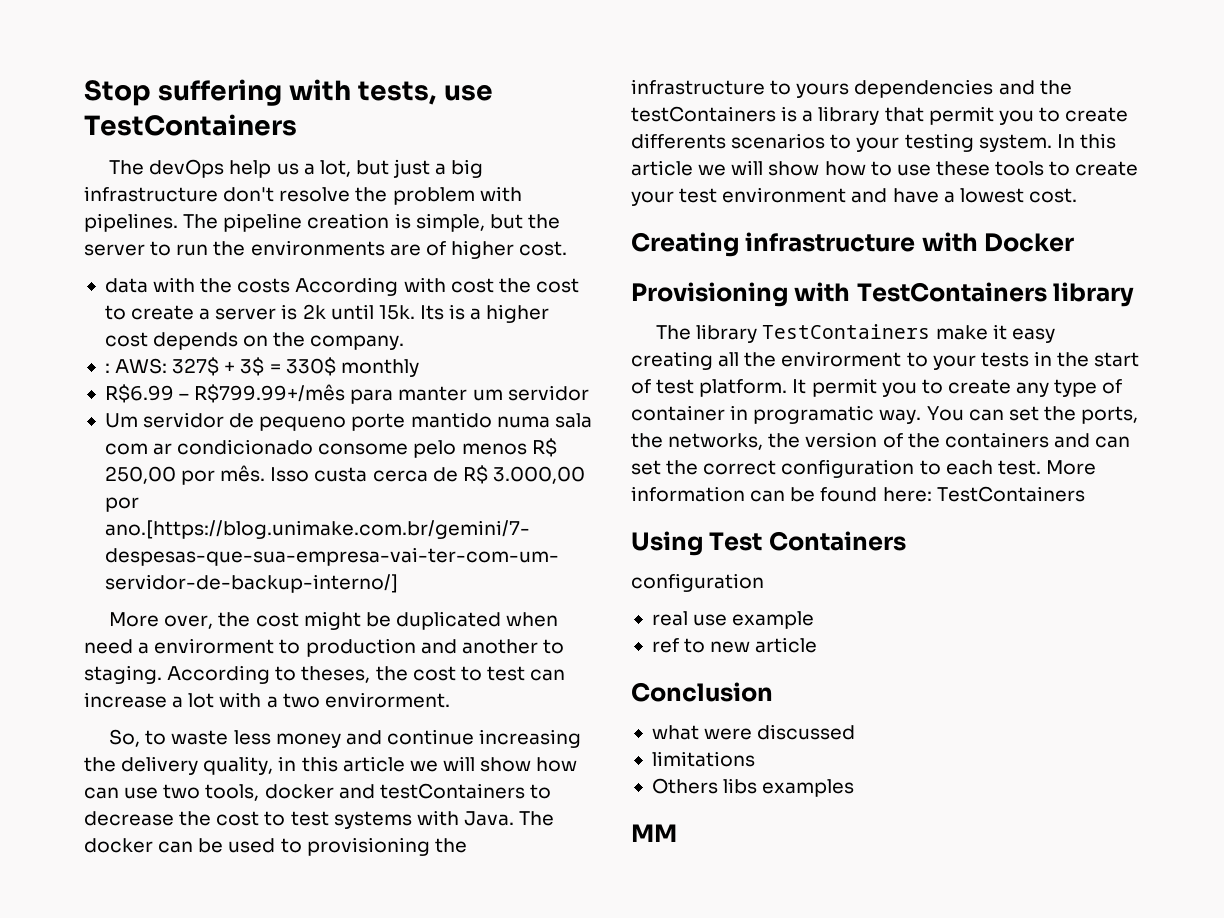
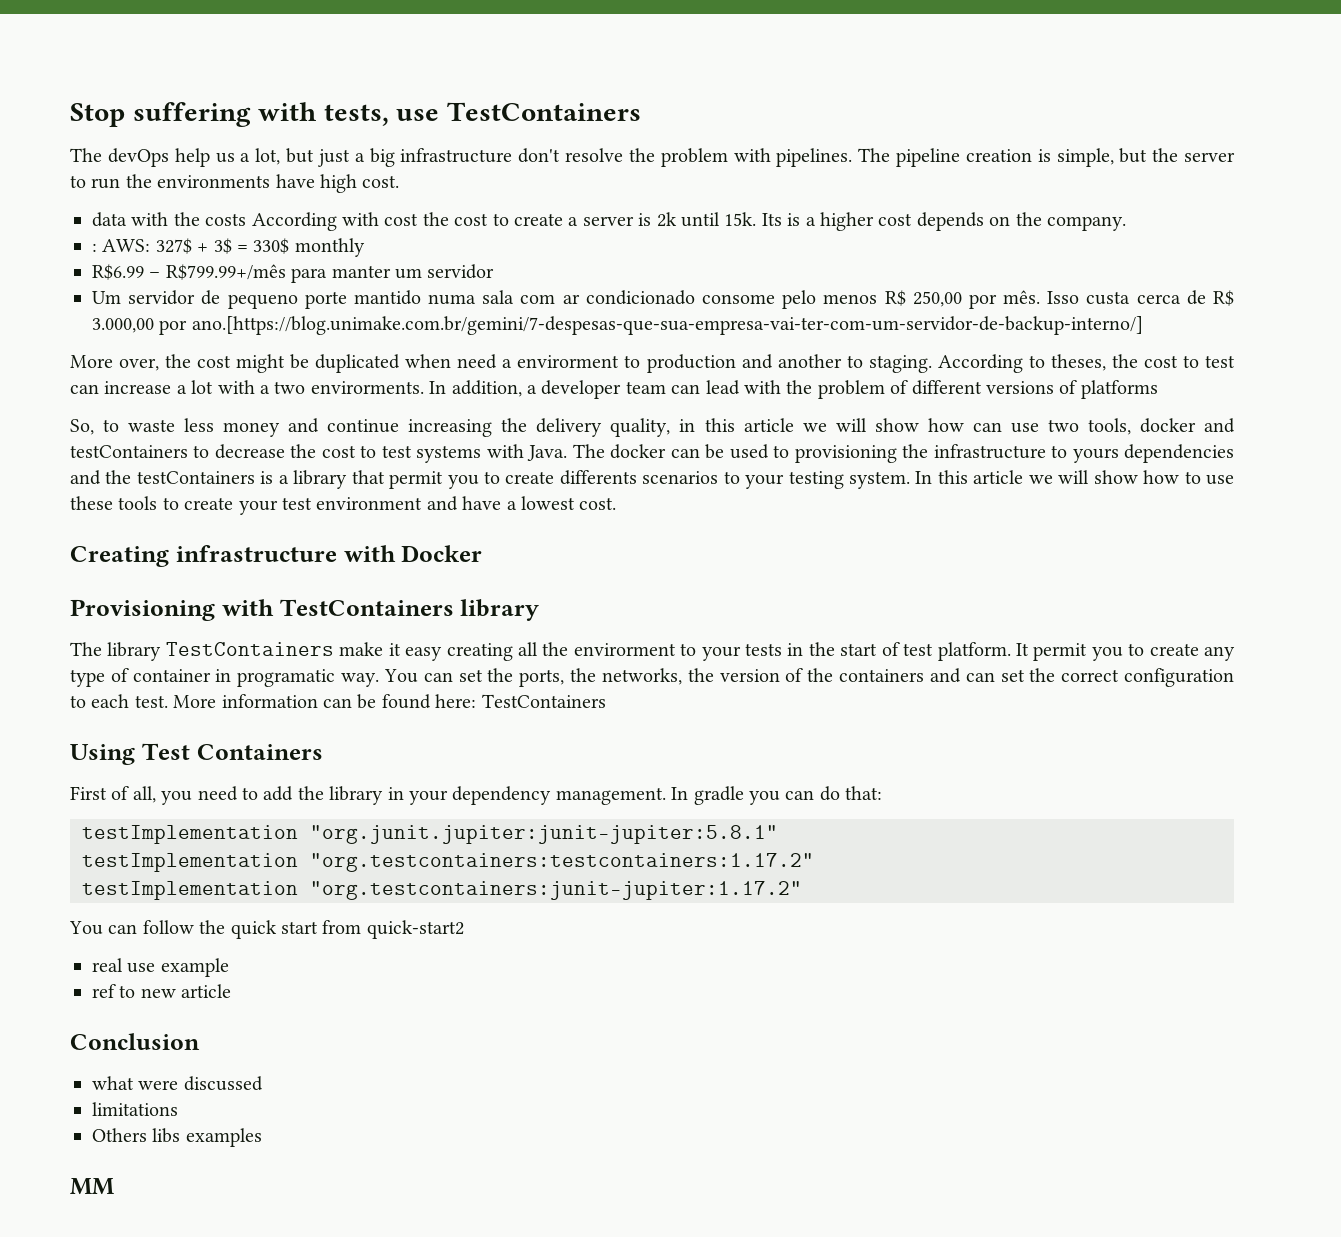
- The pipeline creation is simple, but the server to run the environments are of higher cost.
+ The pipeline creation is simple, but the server to run the environments have high cost.
- According to theses, the cost to test can increase a lot with a two envirorment.
+ According to theses, the cost to test can increase a lot with a two envirorments. In addition, a developer team can lead with the problem of different versions of platforms
  Using Test Containers
- configuration
+ First of all, you need to add the library in your dependency management. In gradle you can do that:
+ testImplementation "org.junit.jupiter:junit-jupiter:5.8.1"
+ testImplementation "org.testcontainers:testcontainers:1.17.2"
+ testImplementation "org.testcontainers:junit-jupiter:1.17.2"
+ You can follow the quick start from quick-start2

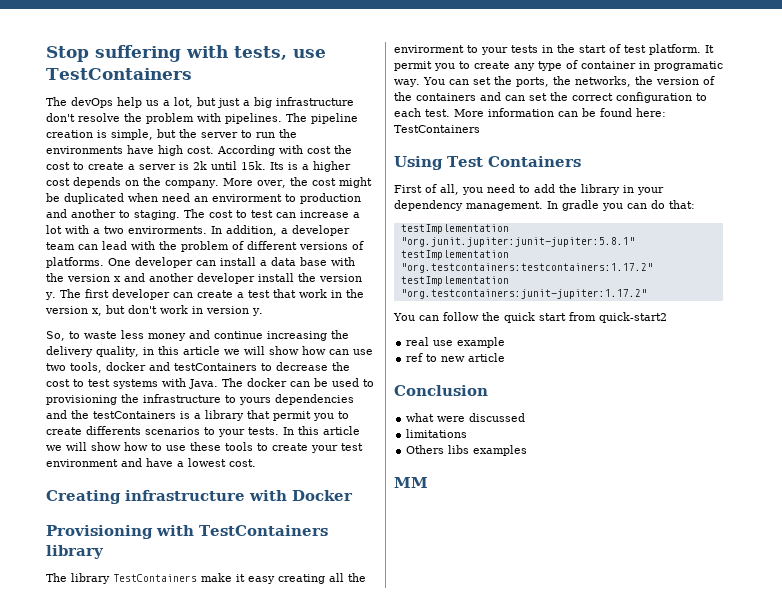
- The pipeline creation is simple, but the server to run the environments have high cost.
- data with the costs According with cost the cost to create a server is 2k until 15k.
+ The pipeline creation is simple, but the server to run the environments have high cost. According with cost the cost to create a server is 2k until 15k.
- Its is a higher cost depends on the company.
- : AWS: 327$ + 3$ = 330$ monthly
- R$6.99 – R$799.99+/mês para manter um servidor
- Um servidor de pequeno porte mantido numa sala com ar condicionado consome pelo menos R$ 250,00 por mês. Isso custa cerca de R$ 3.000,00 por ano.[https://blog.unimake.com.br/gemini/7-despesas-que-sua-empresa-vai-ter-com-um-servidor-de-backup-interno/]
- More over, the cost might be duplicated when need a envirorment to production and another to staging.
+ Its is a higher cost depends on the company. More over, the cost might be duplicated when need an envirorment to production and another to staging.
- According to theses, the cost to test can increase a lot with a two envirorments.
+ The cost to test can increase a lot with a two envirorments.
- In addition, a developer team can lead with the problem of different versions of platforms
+ In addition, a developer team can lead with the problem of different versions of platforms. One developer can install a data base with the version x and another developer install the version y. The first developer can create a test that work in the version x, but don't work in version y.
- The docker can be used to provisioning the infrastructure to yours dependencies and the testContainers is a library that permit you to create differents scenarios to your testing system.
+ The docker can be used to provisioning the infrastructure to yours dependencies and the testContainers is a library that permit you to create differents scenarios to your tests.

